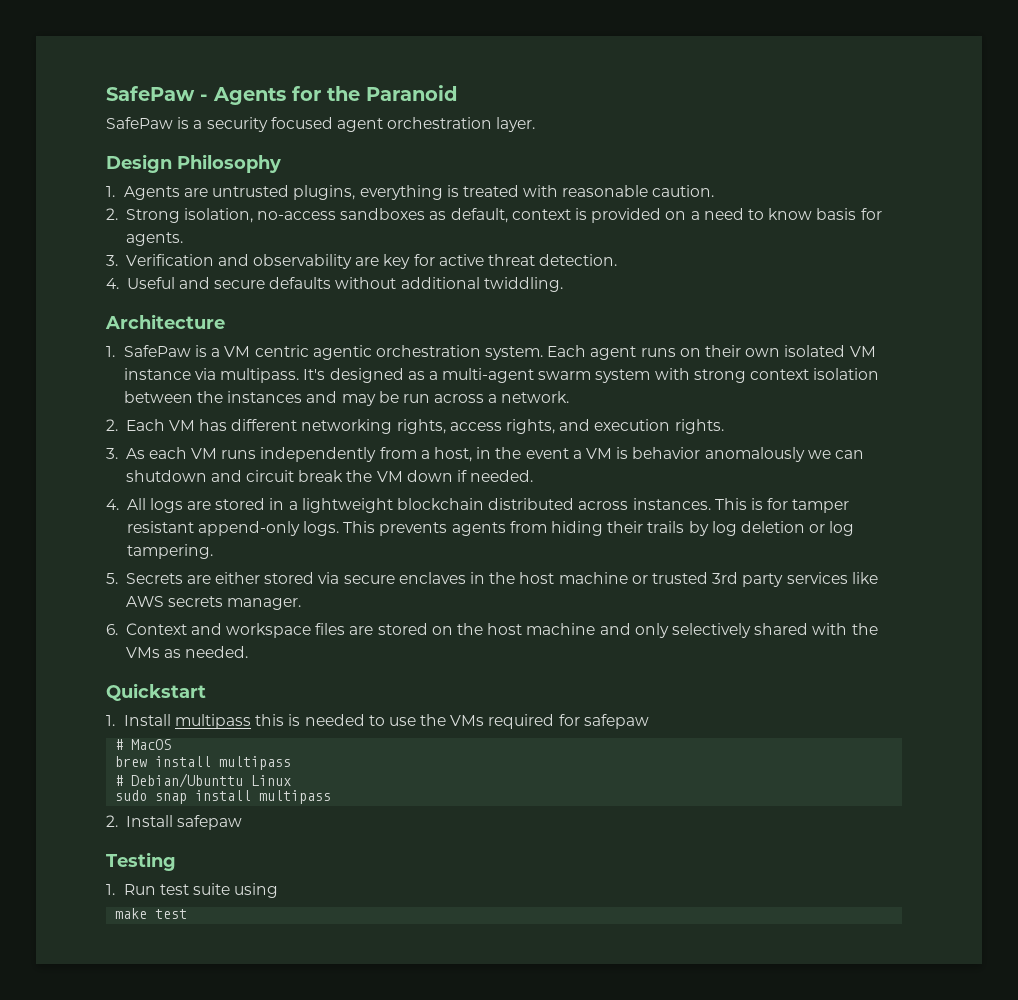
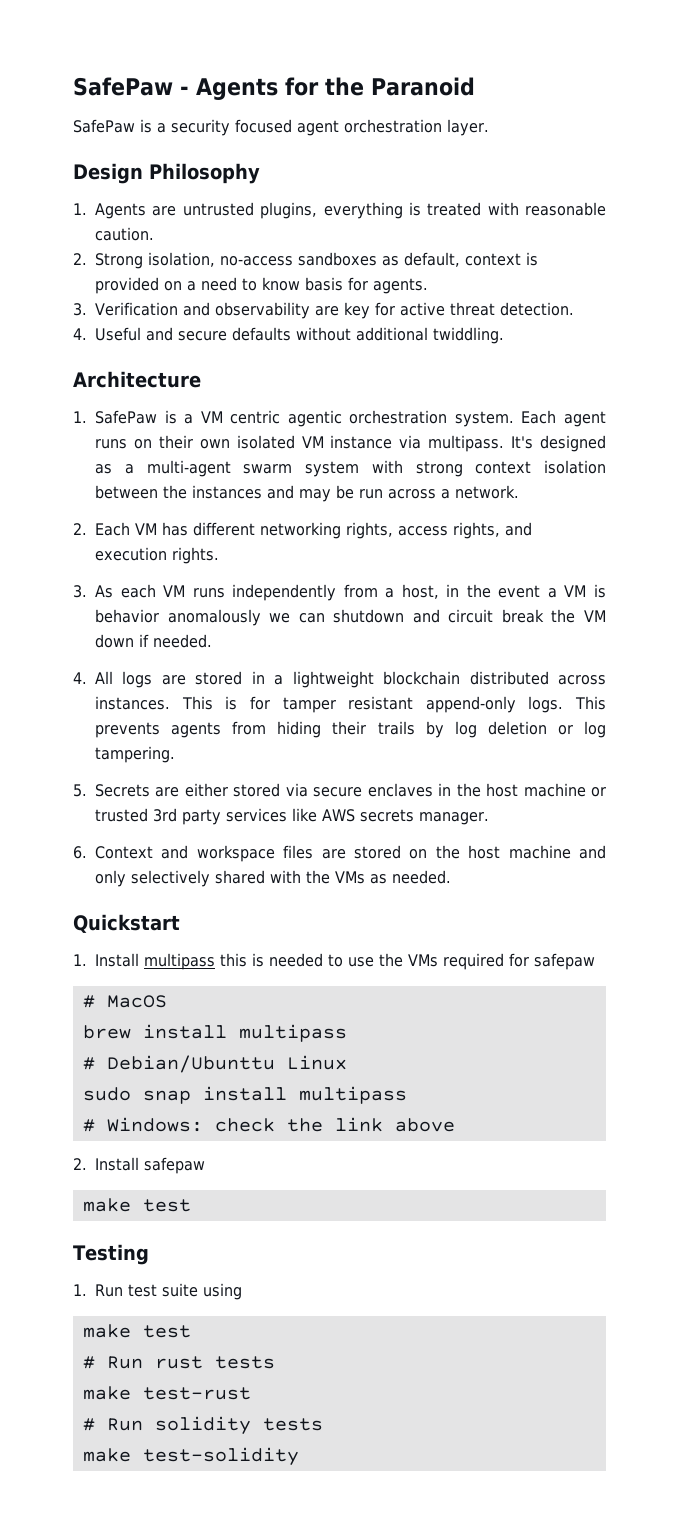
+ # Windows: check the link above
  2. Install safepaw
+ make test
+ # Run rust tests
+ make test-rust
+ # Run solidity tests
+ make test-solidity

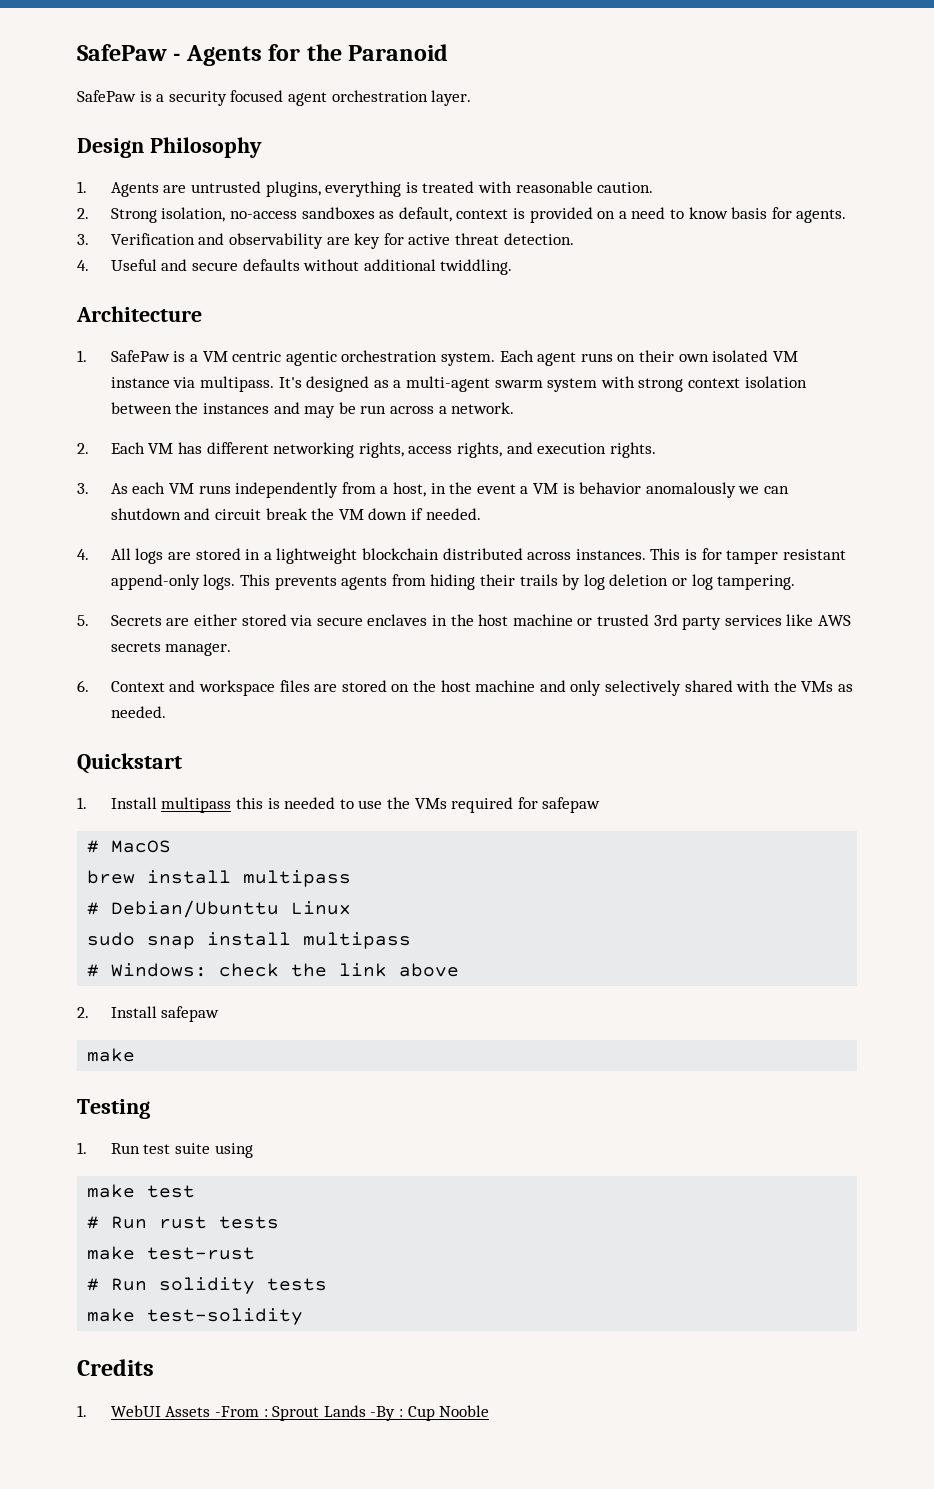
  2. Install safepaw
- make test
+ make
+ Credits
+ 1. WebUI Assets -From : Sprout Lands -By : Cup Nooble

